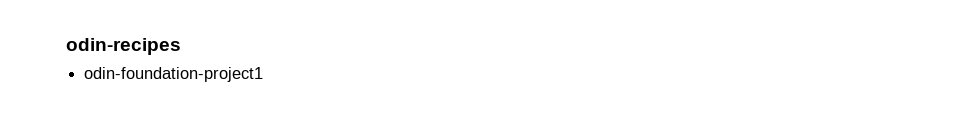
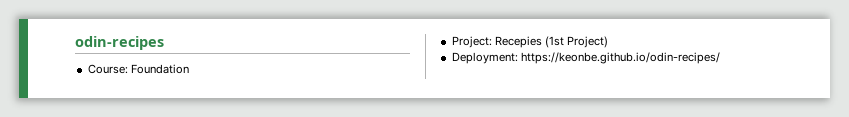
- odin-foundation-project1
+ Course: Foundation
+ Project: Recepies (1st Project)
+ Deployment: https://keonbe.github.io/odin-recipes/

